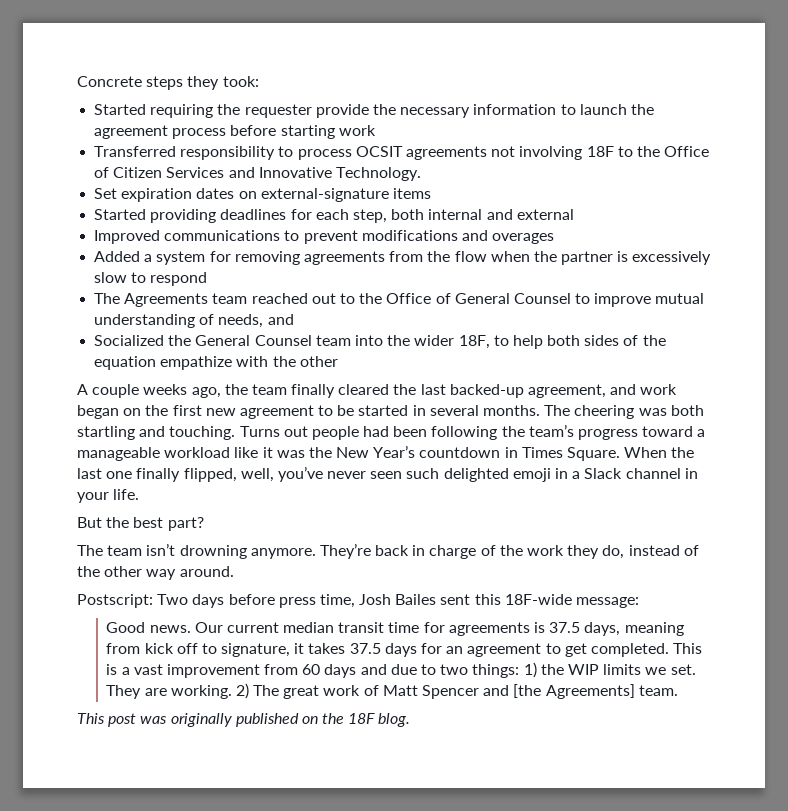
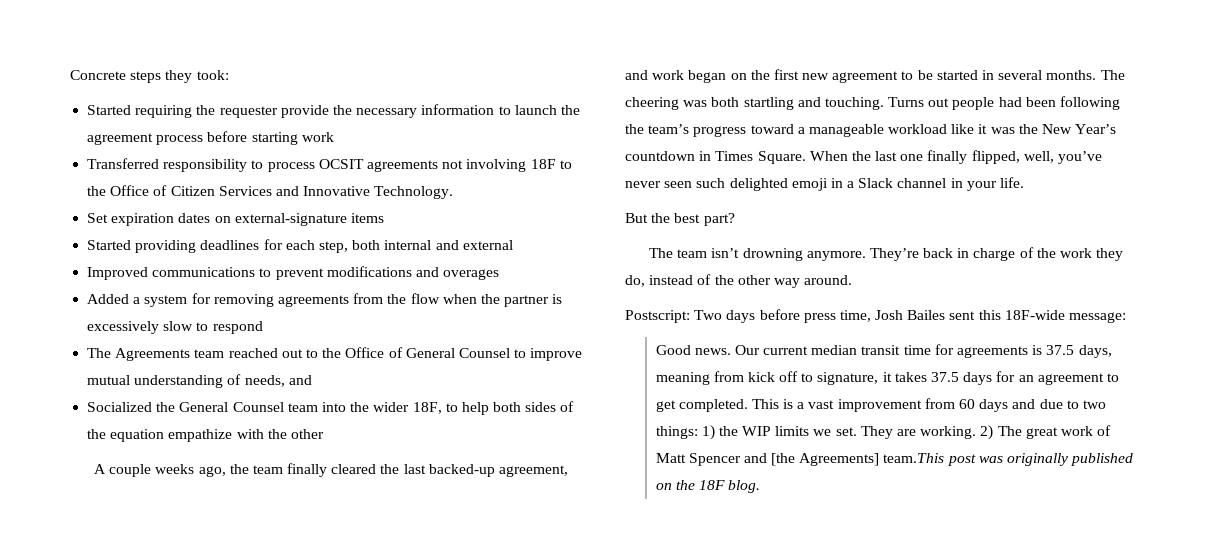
- 2) The great work of Matt Spencer and [the Agreements] team.
- This post was originally published on the 18F blog.
+ 2) The great work of Matt Spencer and [the Agreements] team.This post was originally published on the 18F blog.

